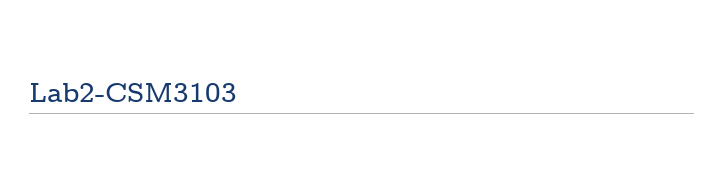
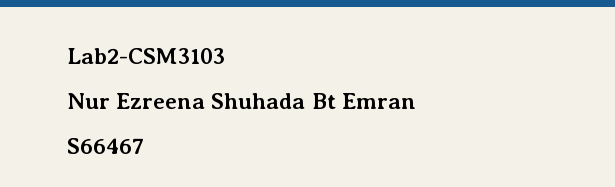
+ Nur Ezreena Shuhada Bt Emran
+ S66467

